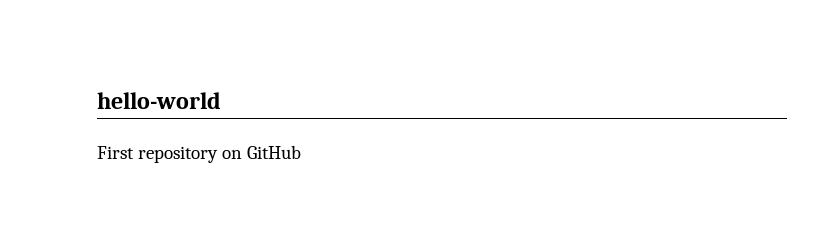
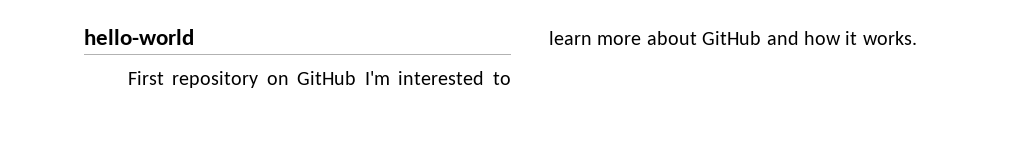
- First repository on GitHub
+ First repository on GitHub I'm interested to learn more about GitHub and how it works.

